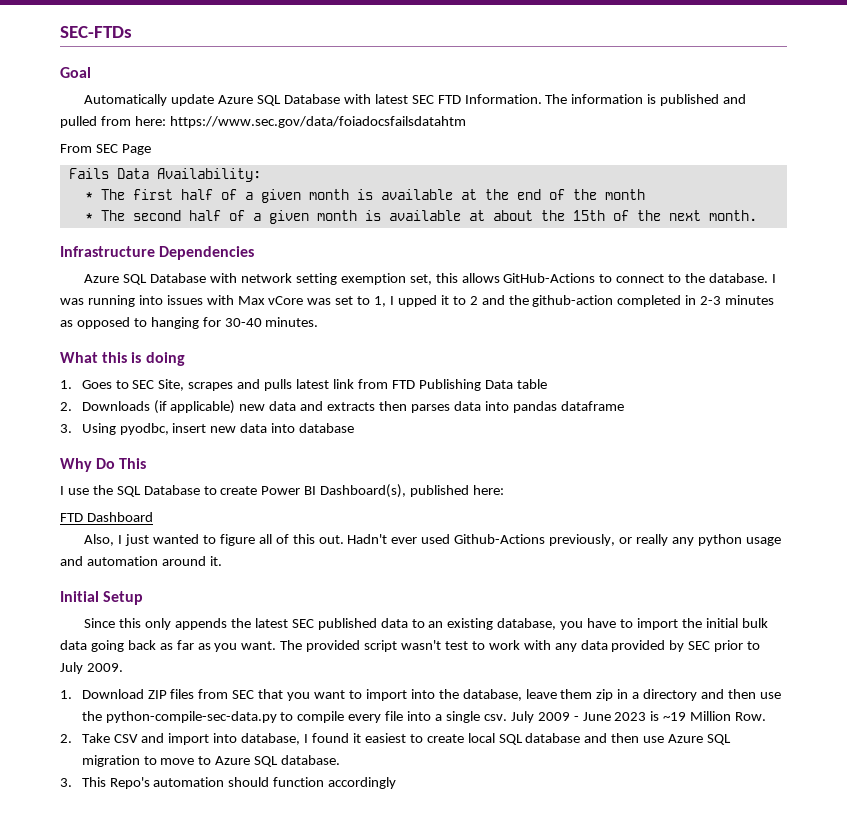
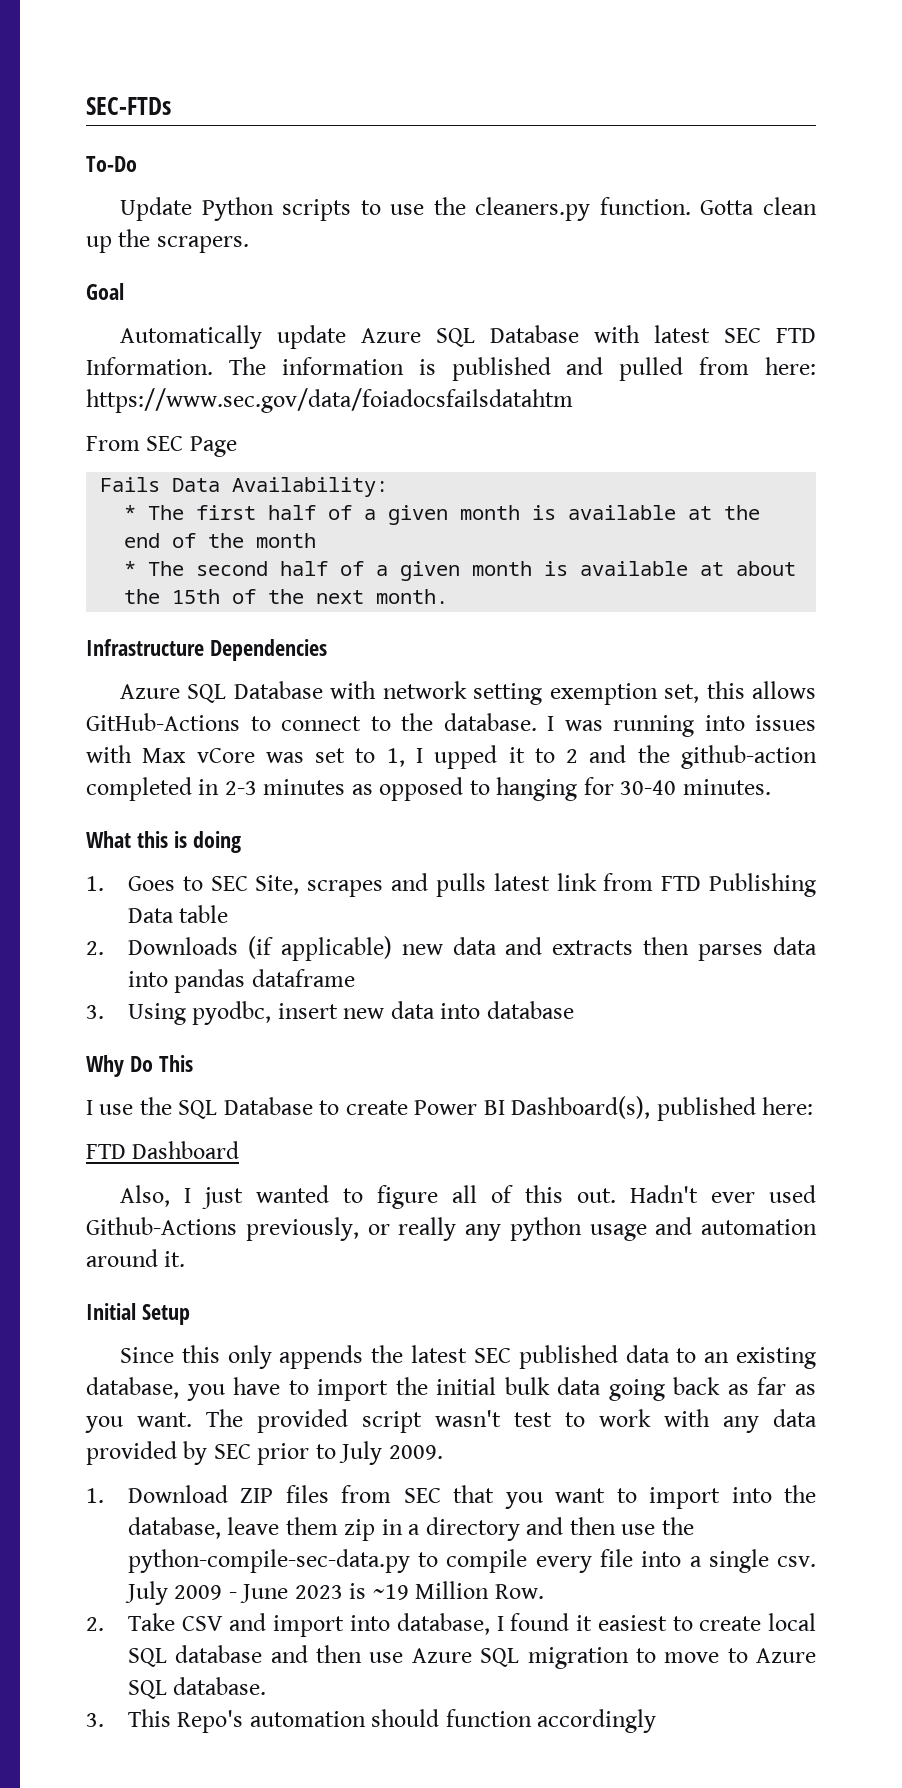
+ To-Do
+ Update Python scripts to use the cleaners.py function. Gotta clean up the scrapers.

